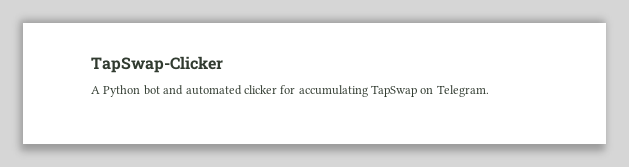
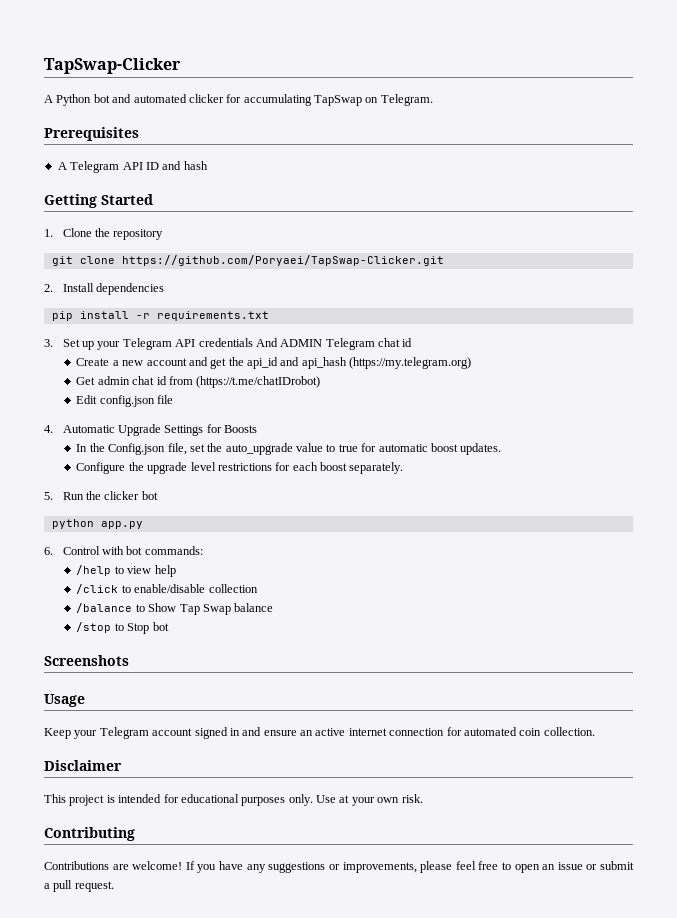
+ Prerequisites
+ A Telegram API ID and hash
+ Getting Started
+ 1. Clone the repository
+ git clone https://github.com/Poryaei/TapSwap-Clicker.git
+ 2. Install dependencies
+ pip install -r requirements.txt
+ 3. Set up your Telegram API credentials And ADMIN Telegram chat id
+ Create a new account and get the api_id and api_hash (https://my.telegram.org)
+ Get admin chat id from (https://t.me/chatIDrobot)
+ Edit config.json file
+ 4. Automatic Upgrade Settings for Boosts
+ In the Config.json file, set the auto_upgrade value to true for automatic boost updates.
+ Configure the upgrade level restrictions for each boost separately.
+ 5. Run the clicker bot
+ python app.py
+ 6. Control with bot commands:
+ /help to view help
+ /click to enable/disable collection
+ /balance to Show Tap Swap balance
+ /stop to Stop bot
+ Screenshots
+ Usage
+ Keep your Telegram account signed in and ensure an active internet connection for automated coin collection.
+ Disclaimer
+ This project is intended for educational purposes only. Use at your own risk.
+ Contributing
+ Contributions are welcome! If you have any suggestions or improvements, please feel free to open an issue or submit a pull request.

